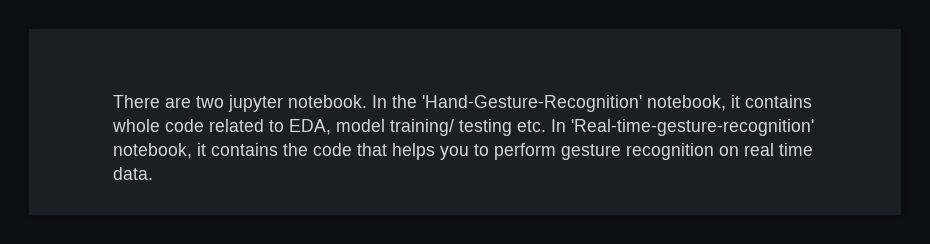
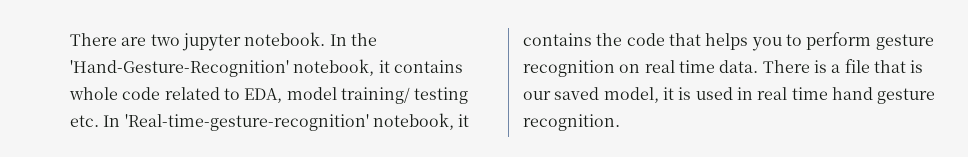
+ There is a file that is our saved model, it is used in real time hand gesture recognition.

